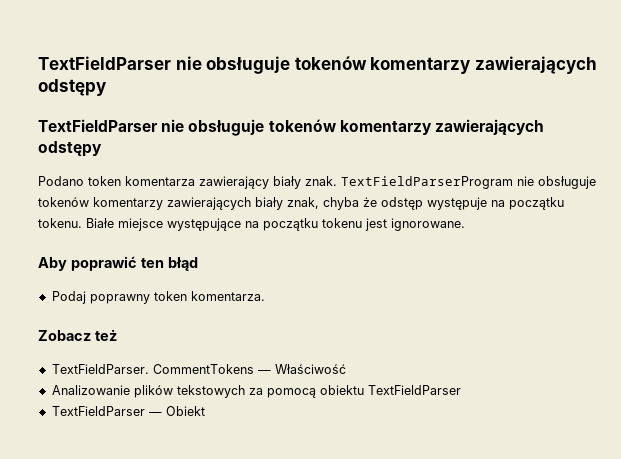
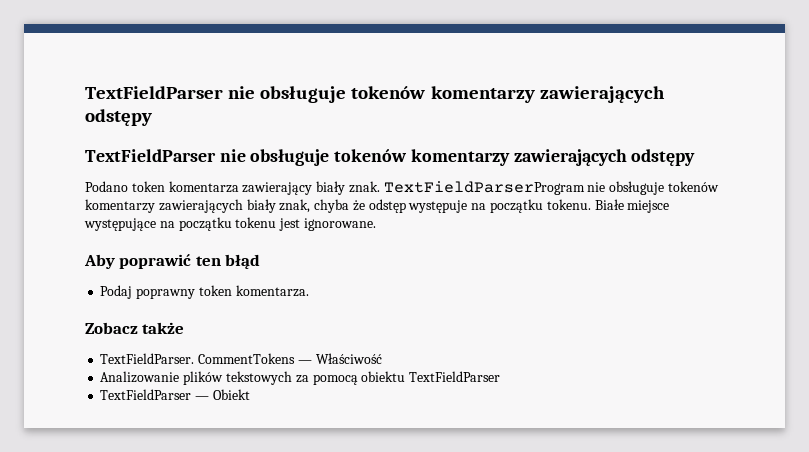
- Zobacz też
+ Zobacz także

